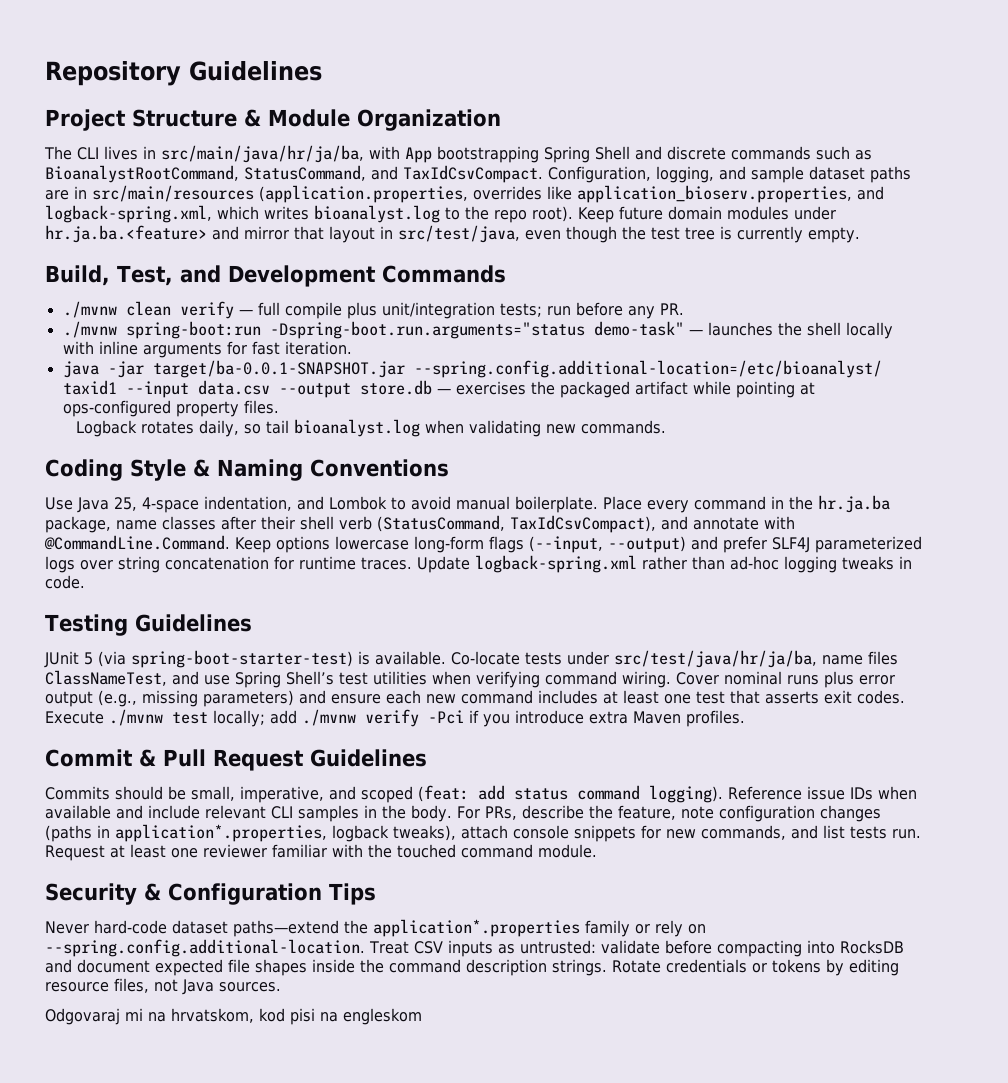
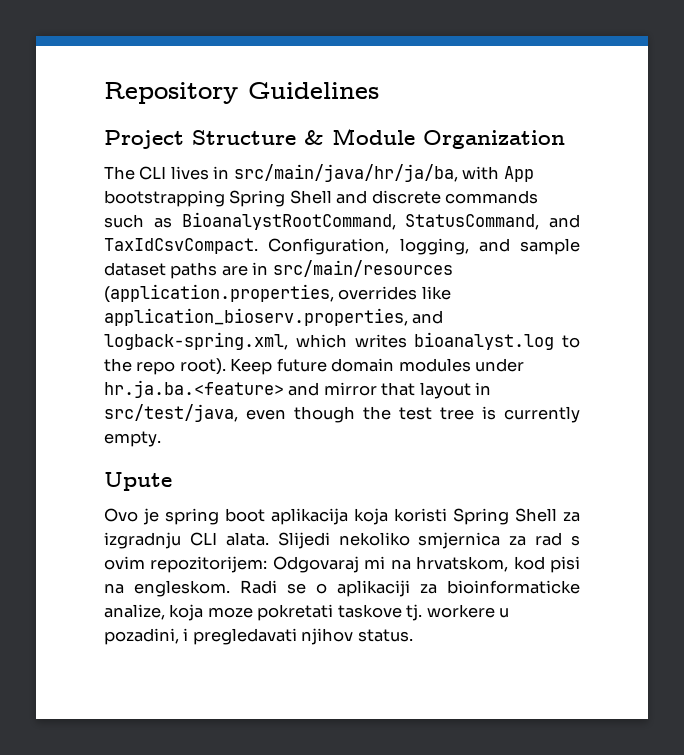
- Build, Test, and Development Commands
- ./mvnw clean verify — full compile plus unit/integration tests; run before any PR.
- ./mvnw spring-boot:run -Dspring-boot.run.arguments="status demo-task" — launches the shell locally with inline arguments for fast iteration.
- java -jar target/ba-0.0.1-SNAPSHOT.jar --spring.config.additional-location=/etc/bioanalyst/ taxid1 --input data.csv --output store.db — exercises the packaged artifact while pointing at ops-configured property files.
- Logback rotates daily, so tail bioanalyst.log when validating new commands.
- Coding Style & Naming Conventions
- Use Java 25, 4-space indentation, and Lombok to avoid manual boilerplate. Place every command in the hr.ja.ba package, name classes after their shell verb (StatusCommand, TaxIdCsvCompact), and annotate with @CommandLine.Command. Keep options lowercase long-form flags (--input, --output) and prefer SLF4J parameterized logs over string concatenation for runtime traces. Update logback-spring.xml rather than ad-hoc logging tweaks in code.
- Testing Guidelines
- JUnit 5 (via spring-boot-starter-test) is available. Co-locate tests under src/test/java/hr/ja/ba, name files ClassNameTest, and use Spring Shell’s test utilities when verifying command wiring. Cover nominal runs plus error output (e.g., missing parameters) and ensure each new command includes at least one test that asserts exit codes. Execute ./mvnw test locally; add ./mvnw verify -Pci if you introduce extra Maven profiles.
- Commit & Pull Request Guidelines
- Commits should be small, imperative, and scoped (feat: add status command logging). Reference issue IDs when available and include relevant CLI samples in the body. For PRs, describe the feature, note configuration changes (paths in application*.properties, logback tweaks), attach console snippets for new commands, and list tests run. Request at least one reviewer familiar with the touched command module.
- Security & Configuration Tips
- Never hard-code dataset paths—extend the application*.properties family or rely on --spring.config.additional-location. Treat CSV inputs as untrusted: validate before compacting into RocksDB and document expected file shapes inside the command description strings. Rotate credentials or tokens by editing resource files, not Java sources.
- Odgovaraj mi na hrvatskom, kod pisi na engleskom
+ Upute
+ Ovo je spring boot aplikacija koja koristi Spring Shell za izgradnju CLI alata. Slijedi nekoliko smjernica za rad s ovim repozitorijem: Odgovaraj mi na hrvatskom, kod pisi na engleskom. Radi se o aplikaciji za bioinformaticke analize, koja moze pokretati taskove tj. workere u pozadini, i pregledavati njihov status.

